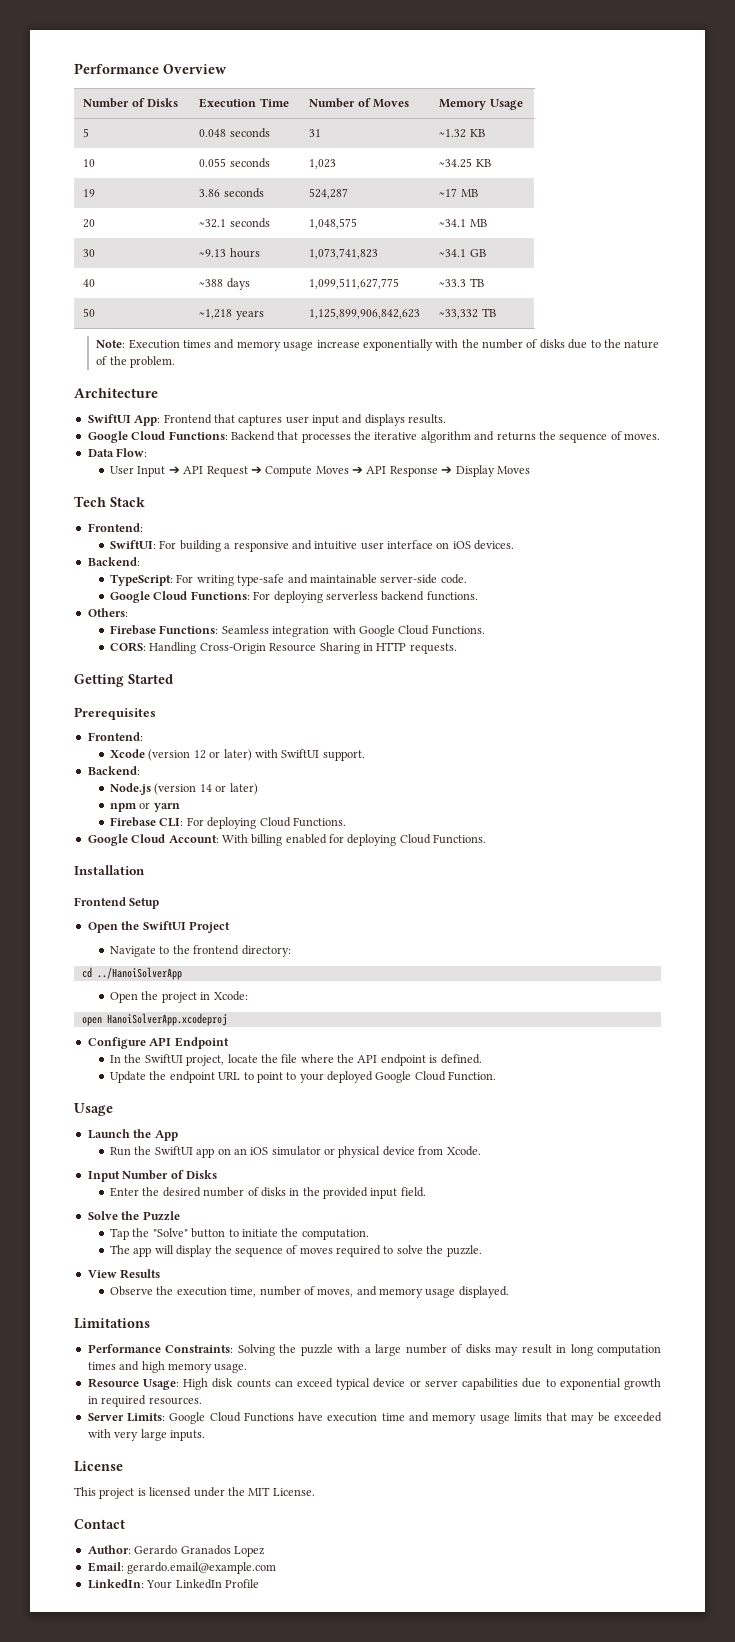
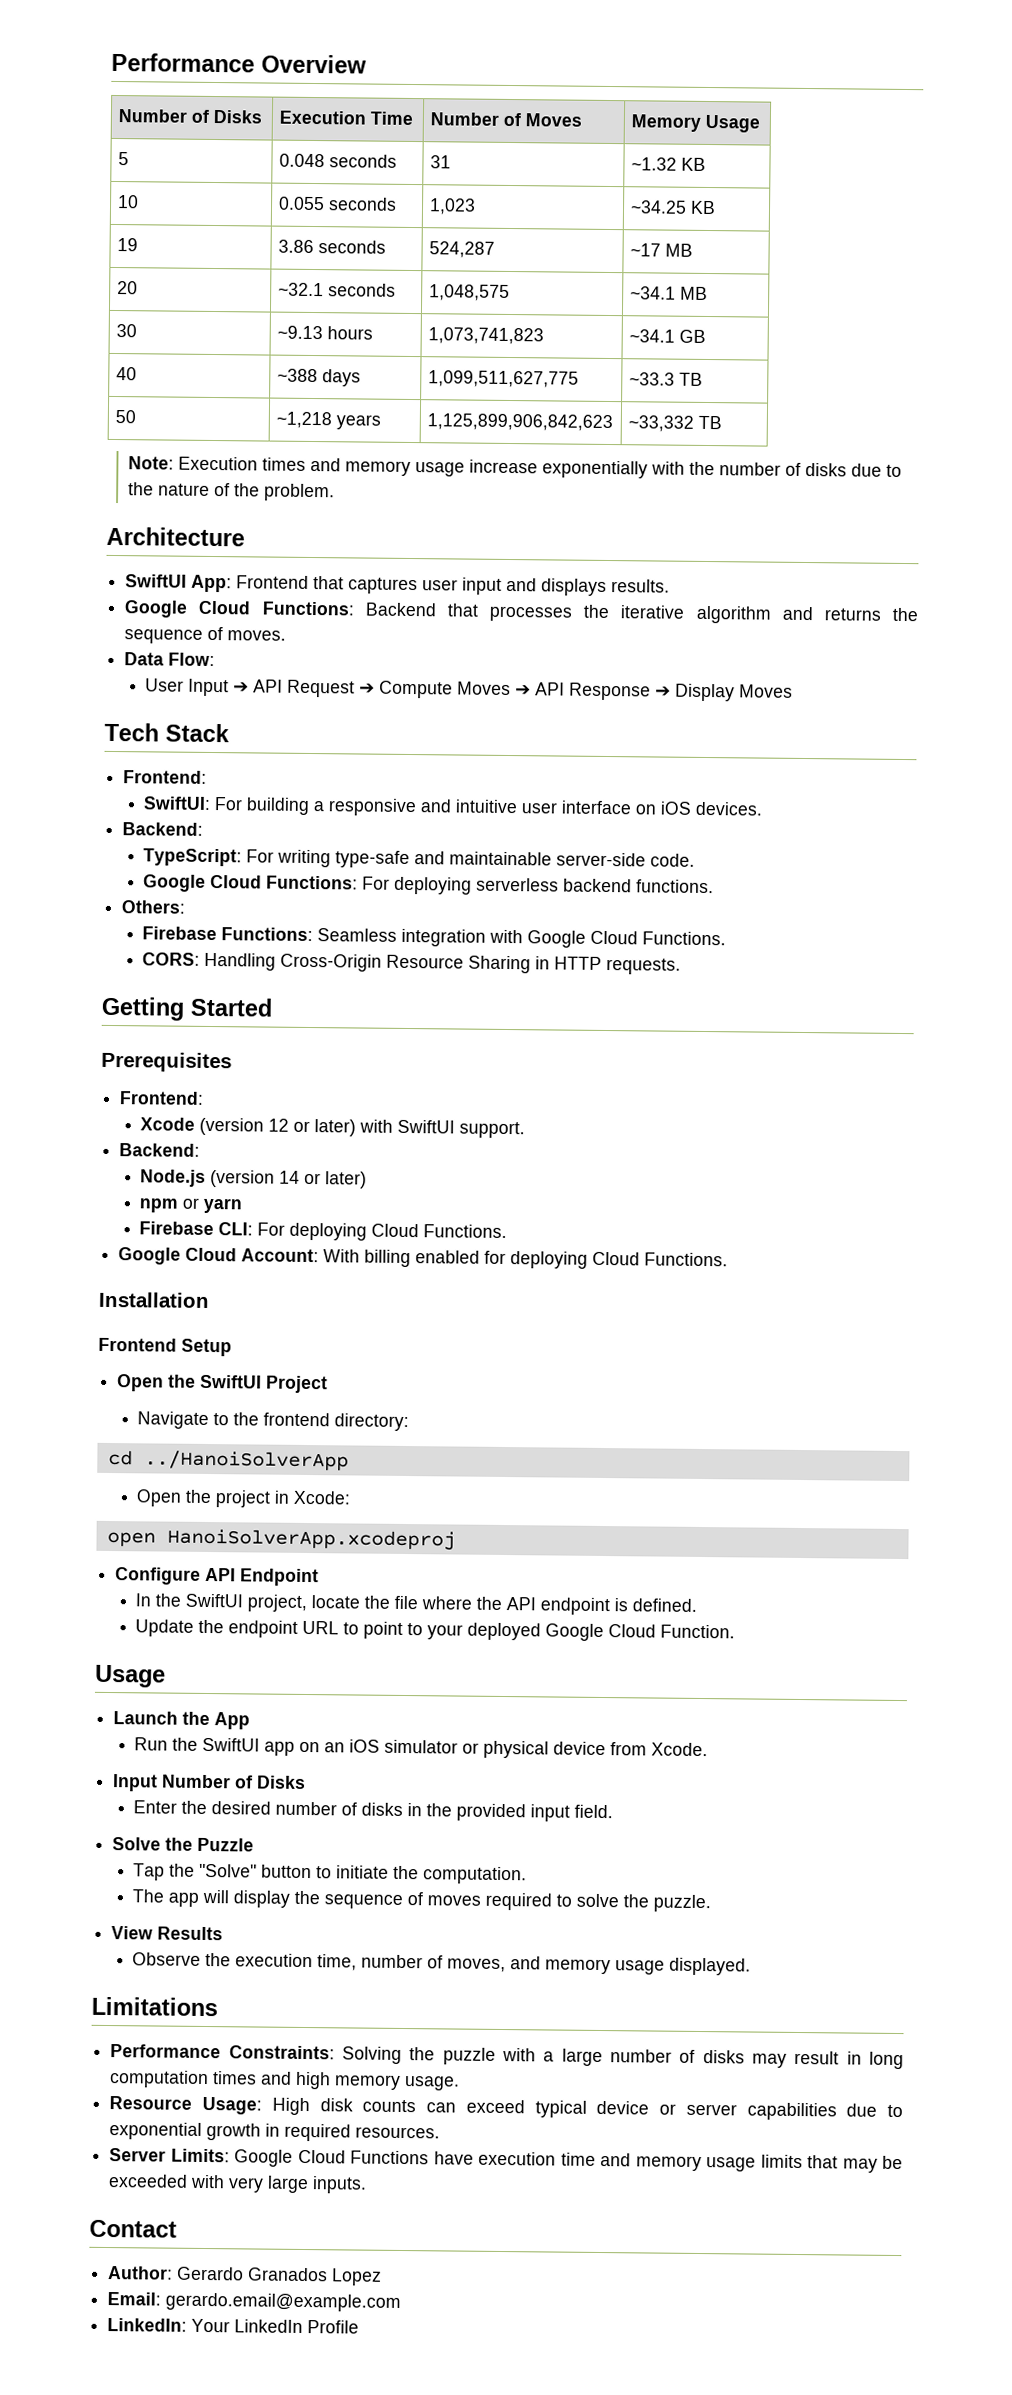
- License
- This project is licensed under the MIT License.

